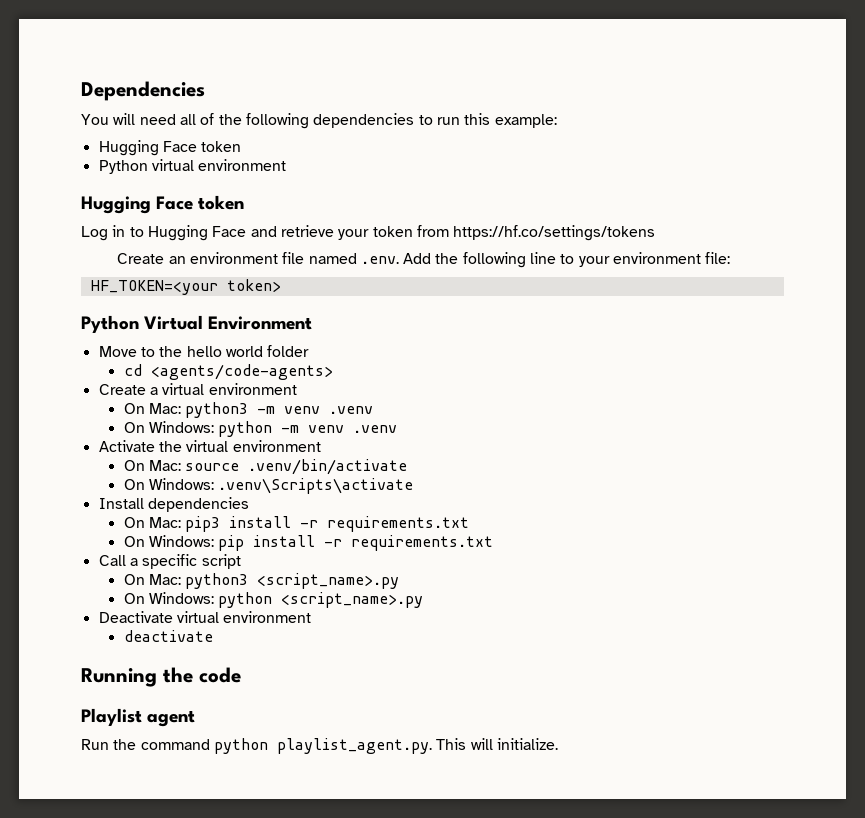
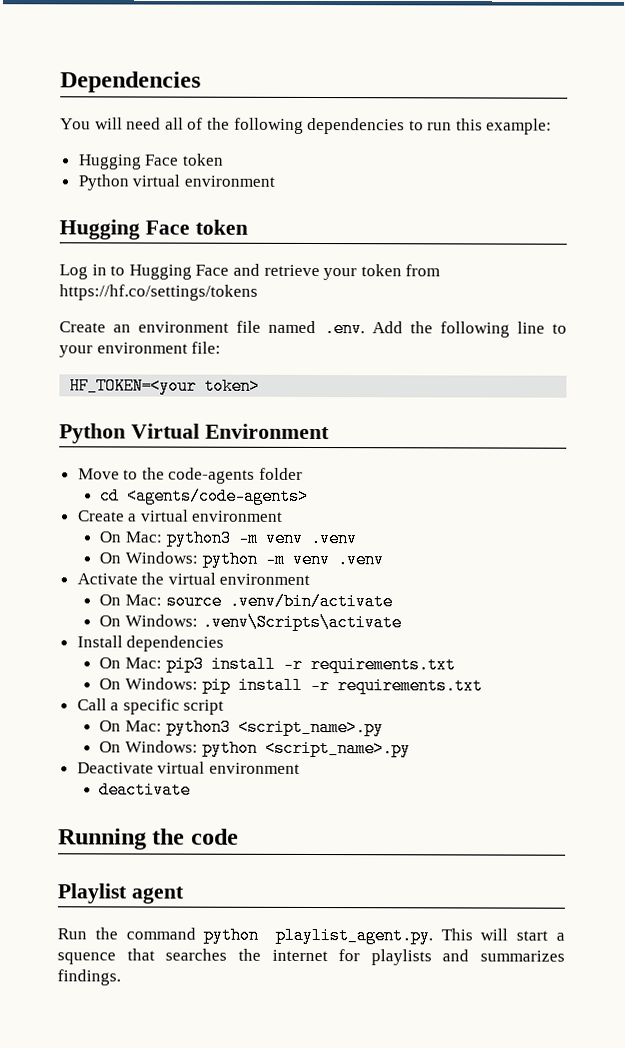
- Move to the hello world folder
+ Move to the code-agents folder
- Run the command python playlist_agent.py. This will initialize.
+ Run the command python playlist_agent.py. This will start a squence that searches the internet for playlists and summarizes findings.

